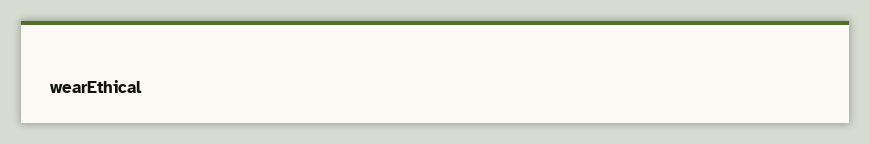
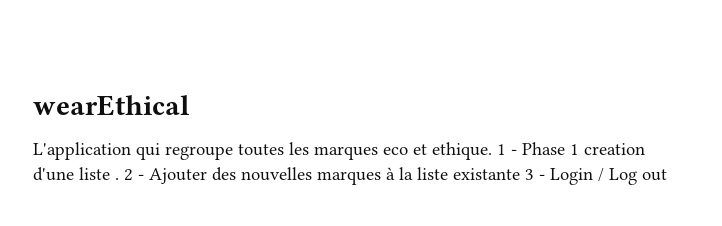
+ L'application qui regroupe toutes les marques eco et ethique. 1 - Phase 1 creation d'une liste . 2 - Ajouter des nouvelles marques à la liste existante 3 - Login / Log out

